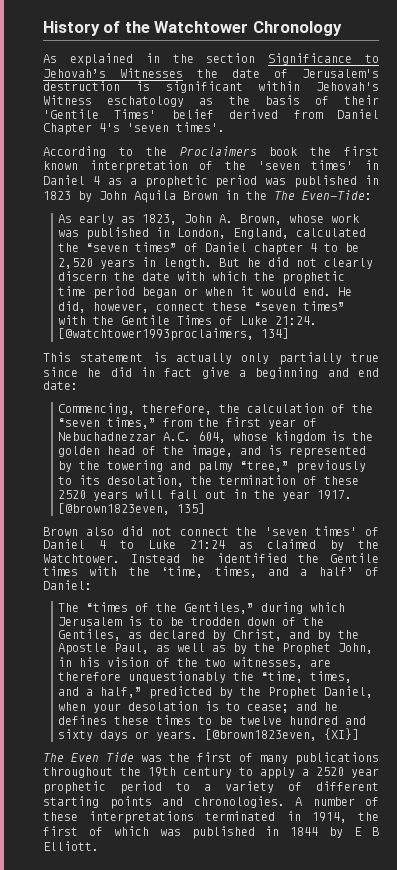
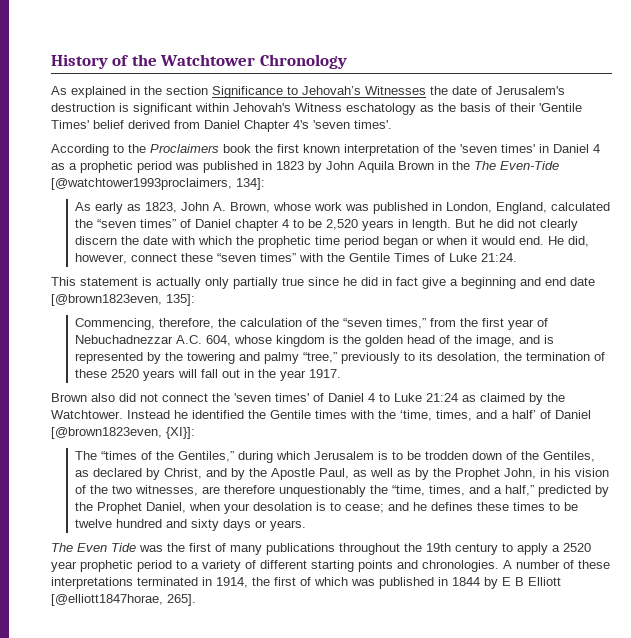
- According to the Proclaimers book the first known interpretation of the 'seven times' in Daniel 4 as a prophetic period was published in 1823 by John Aquila Brown in the The Even-Tide:
+ According to the Proclaimers book the first known interpretation of the 'seven times' in Daniel 4 as a prophetic period was published in 1823 by John Aquila Brown in the The Even-Tide [@watchtower1993proclaimers, 134]:
- [@watchtower1993proclaimers, 134]
- This statement is actually only partially true since he did in fact give a beginning and end date:
+ This statement is actually only partially true since he did in fact give a beginning and end date [@brown1823even, 135]:
- [@brown1823even, 135]
- Instead he identified the Gentile times with the ‘time, times, and a half’ of Daniel:
+ Instead he identified the Gentile times with the ‘time, times, and a half’ of Daniel [@brown1823even, {XI}]:
- [@brown1823even, {XI}]
- A number of these interpretations terminated in 1914, the first of which was published in 1844 by E B Elliott.
+ A number of these interpretations terminated in 1914, the first of which was published in 1844 by E B Elliott [@elliott1847horae, 265].

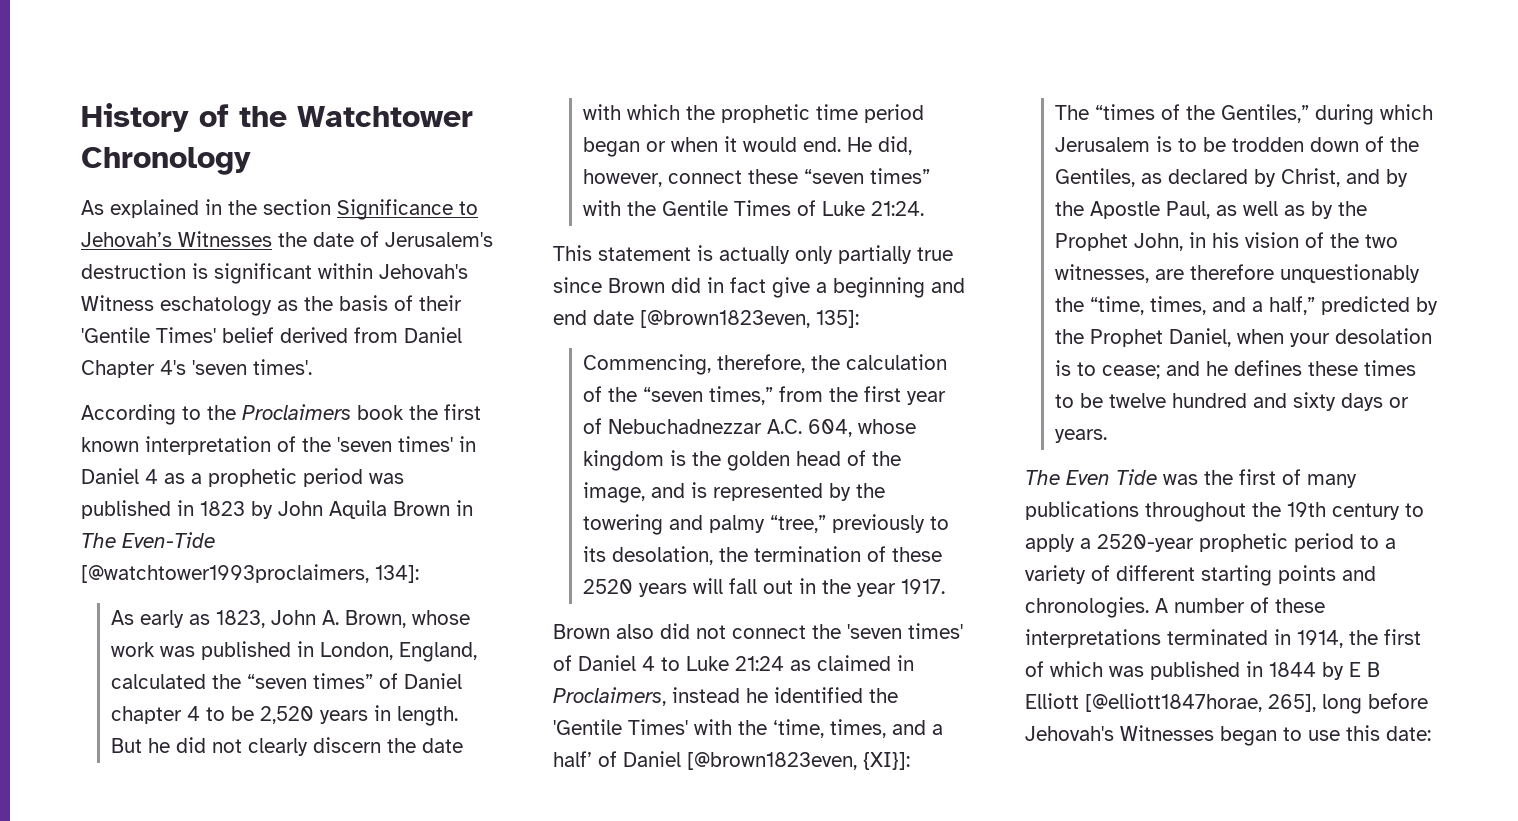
- According to the Proclaimers book the first known interpretation of the 'seven times' in Daniel 4 as a prophetic period was published in 1823 by John Aquila Brown in the The Even-Tide [@watchtower1993proclaimers, 134]:
+ According to the Proclaimers book the first known interpretation of the 'seven times' in Daniel 4 as a prophetic period was published in 1823 by John Aquila Brown in The Even-Tide [@watchtower1993proclaimers, 134]:
- This statement is actually only partially true since he did in fact give a beginning and end date [@brown1823even, 135]:
+ This statement is actually only partially true since Brown did in fact give a beginning and end date [@brown1823even, 135]:
- Brown also did not connect the 'seven times' of Daniel 4 to Luke 21:24 as claimed by the Watchtower. Instead he identified the Gentile times with the ‘time, times, and a half’ of Daniel [@brown1823even, {XI}]:
+ Brown also did not connect the 'seven times' of Daniel 4 to Luke 21:24 as claimed in Proclaimers, instead he identified the 'Gentile Times' with the ‘time, times, and a half’ of Daniel [@brown1823even, {XI}]:
- The Even Tide was the first of many publications throughout the 19th century to apply a 2520 year prophetic period to a variety of different starting points and chronologies.
+ The Even Tide was the first of many publications throughout the 19th century to apply a 2520-year prophetic period to a variety of different starting points and chronologies.
- A number of these interpretations terminated in 1914, the first of which was published in 1844 by E B Elliott [@elliott1847horae, 265].
+ A number of these interpretations terminated in 1914, the first of which was published in 1844 by E B Elliott [@elliott1847horae, 265], long before Jehovah's Witnesses began to use this date:

